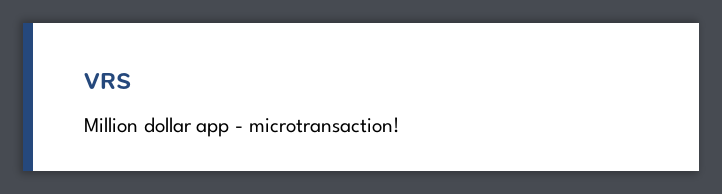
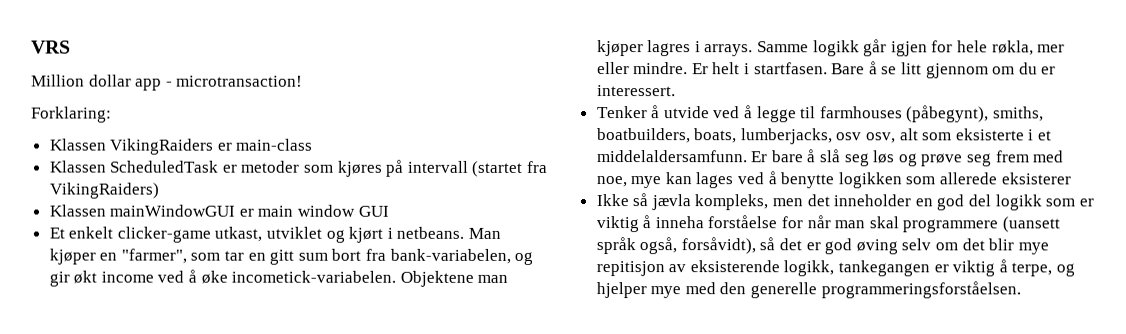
+ Forklaring:
+ Klassen VikingRaiders er main-class
+ Klassen ScheduledTask er metoder som kjøres på intervall (startet fra VikingRaiders)
+ Klassen mainWindowGUI er main window GUI
+ Et enkelt clicker-game utkast, utviklet og kjørt i netbeans. Man kjøper en "farmer", som tar en gitt sum bort fra bank-variabelen, og gir økt income ved å øke incometick-variabelen. Objektene man kjøper lagres i arrays. Samme logikk går igjen for hele røkla, mer eller mindre. Er helt i startfasen. Bare å se litt gjennom om du er interessert.
+ Tenker å utvide ved å legge til farmhouses (påbegynt), smiths, boatbuilders, boats, lumberjacks, osv osv, alt som eksisterte i et middelaldersamfunn. Er bare å slå seg løs og prøve seg frem med noe, mye kan lages ved å benytte logikken som allerede eksisterer
+ Ikke så jævla kompleks, men det inneholder en god del logikk som er viktig å inneha forståelse for når man skal programmere (uansett språk også, forsåvidt), så det er god øving selv om det blir mye repitisjon av eksisterende logikk, tankegangen er viktig å terpe, og hjelper mye med den generelle programmeringsforståelsen.

